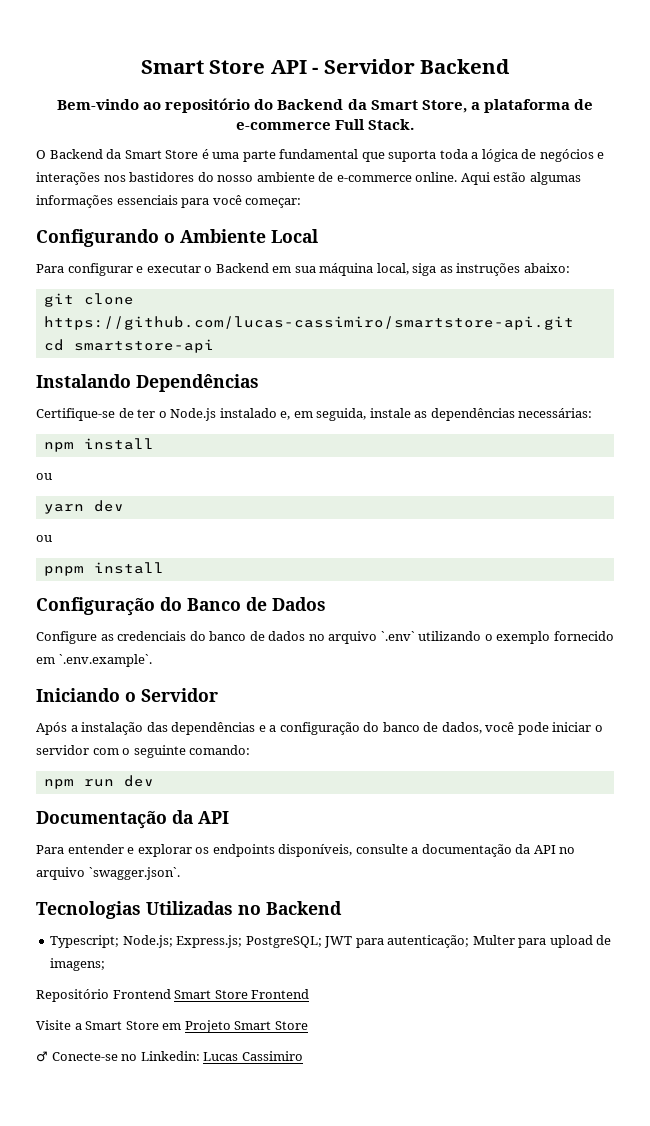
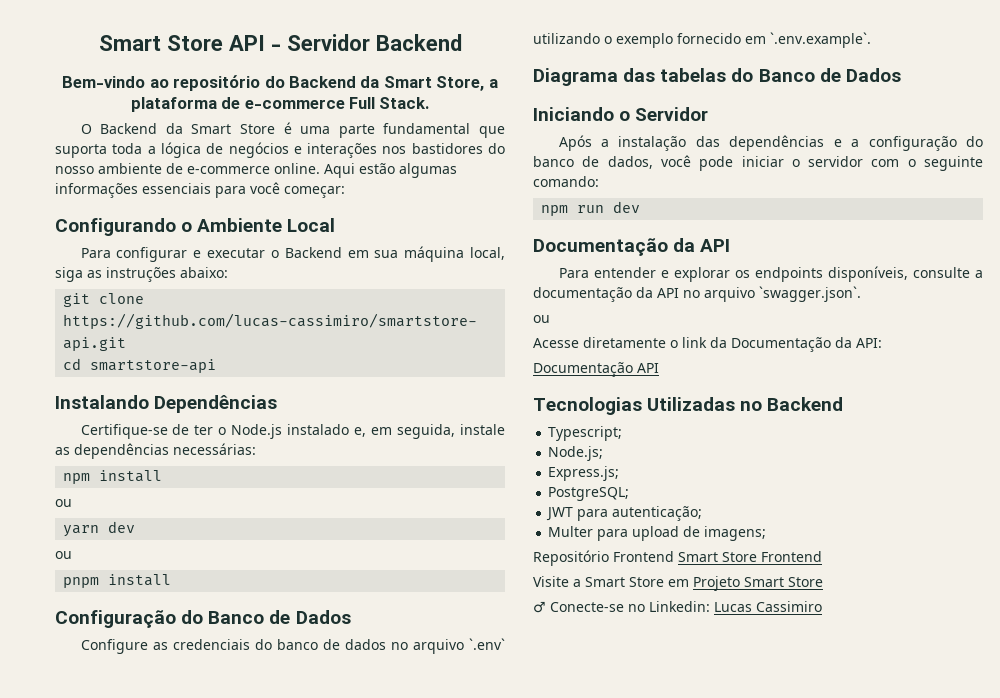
+ Diagrama das tabelas do Banco de Dados
  Para entender e explorar os endpoints disponíveis, consulte a documentação da API no arquivo `swagger.json`.
+ ou
+ Acesse diretamente o link da Documentação da API:
+ Documentação API
- Typescript; Node.js; Express.js; PostgreSQL; JWT para autenticação; Multer para upload de imagens;
+ Typescript;
+ Node.js;
+ Express.js;
+ PostgreSQL;
+ JWT para autenticação;
+ Multer para upload de imagens;

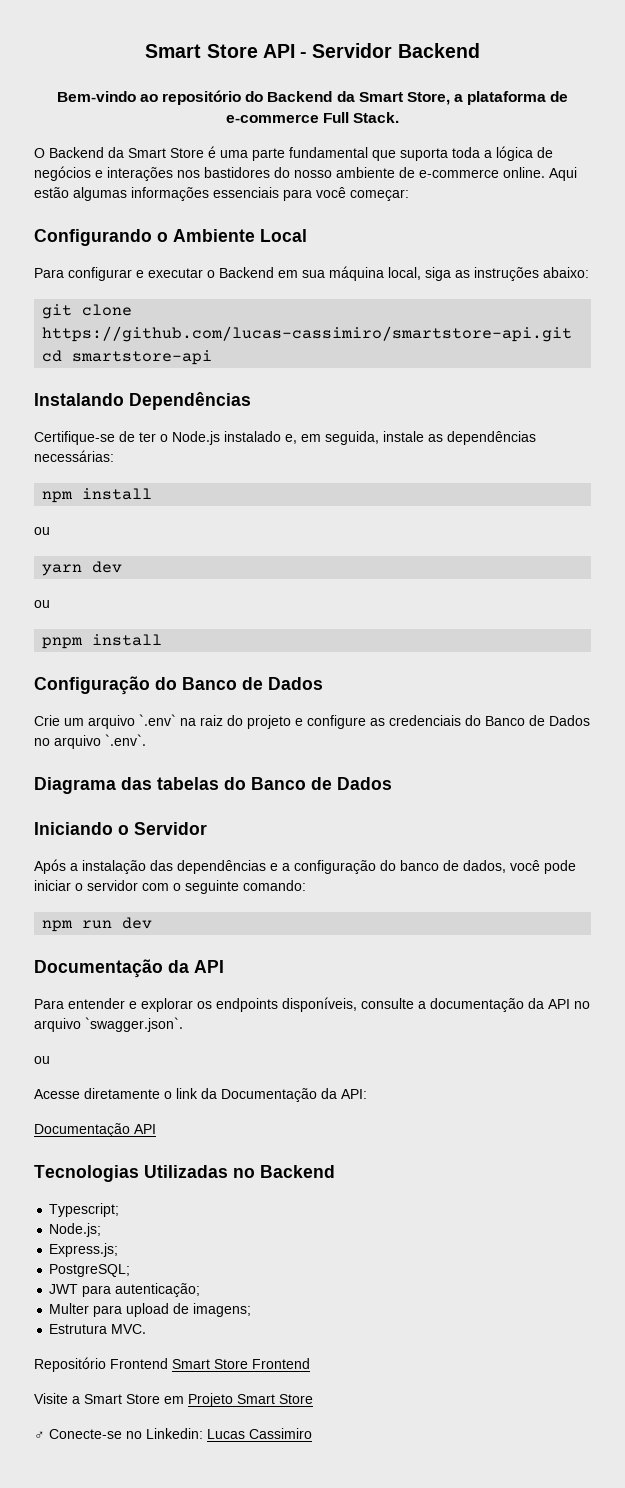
- Configure as credenciais do banco de dados no arquivo `.env` utilizando o exemplo fornecido em `.env.example`.
+ Crie um arquivo `.env` na raiz do projeto e configure as credenciais do Banco de Dados no arquivo `.env`.
+ Estrutura MVC.

